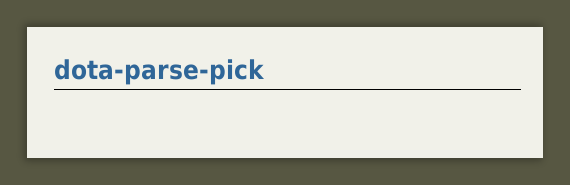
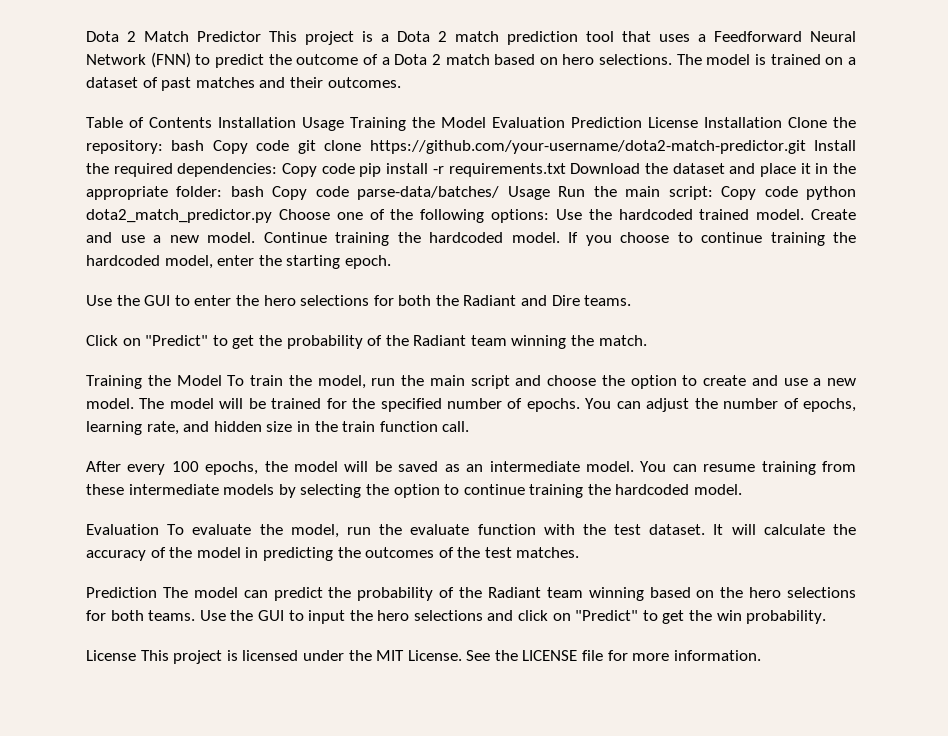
- dota-parse-pick
+ Dota 2 Match Predictor This project is a Dota 2 match prediction tool that uses a Feedforward Neural Network (FNN) to predict the outcome of a Dota 2 match based on hero selections. The model is trained on a dataset of past matches and their outcomes.
+ Table of Contents Installation Usage Training the Model Evaluation Prediction License Installation Clone the repository: bash Copy code git clone https://github.com/your-username/dota2-match-predictor.git Install the required dependencies: Copy code pip install -r requirements.txt Download the dataset and place it in the appropriate folder: bash Copy code parse-data/batches/ Usage Run the main script: Copy code python dota2_match_predictor.py Choose one of the following options: Use the hardcoded trained model. Create and use a new model. Continue training the hardcoded model. If you choose to continue training the hardcoded model, enter the starting epoch.
+ Use the GUI to enter the hero selections for both the Radiant and Dire teams.
+ Click on "Predict" to get the probability of the Radiant team winning the match.
+ Training the Model To train the model, run the main script and choose the option to create and use a new model. The model will be trained for the specified number of epochs. You can adjust the number of epochs, learning rate, and hidden size in the train function call.
+ After every 100 epochs, the model will be saved as an intermediate model. You can resume training from these intermediate models by selecting the option to continue training the hardcoded model.
+ Evaluation To evaluate the model, run the evaluate function with the test dataset. It will calculate the accuracy of the model in predicting the outcomes of the test matches.
+ Prediction The model can predict the probability of the Radiant team winning based on the hero selections for both teams. Use the GUI to input the hero selections and click on "Predict" to get the win probability.
+ License This project is licensed under the MIT License. See the LICENSE file for more information.

